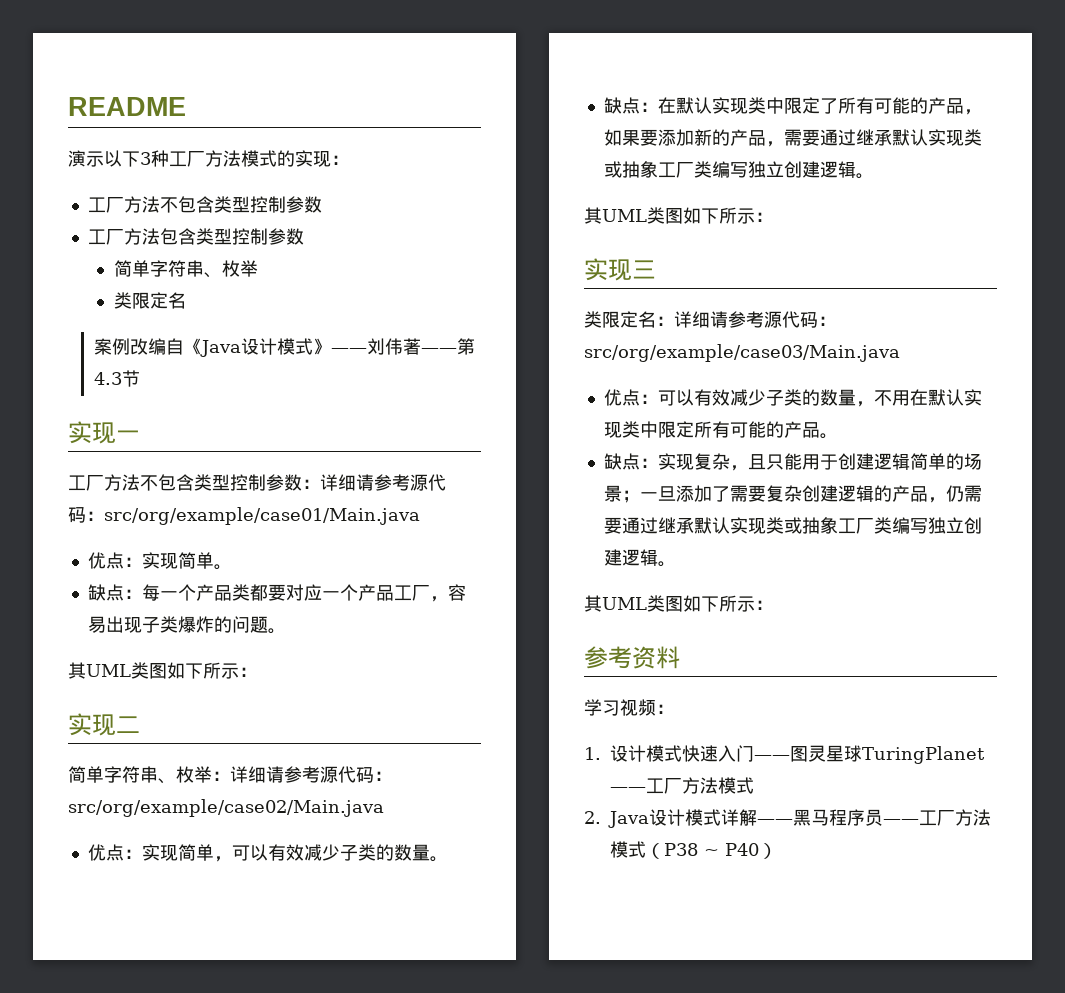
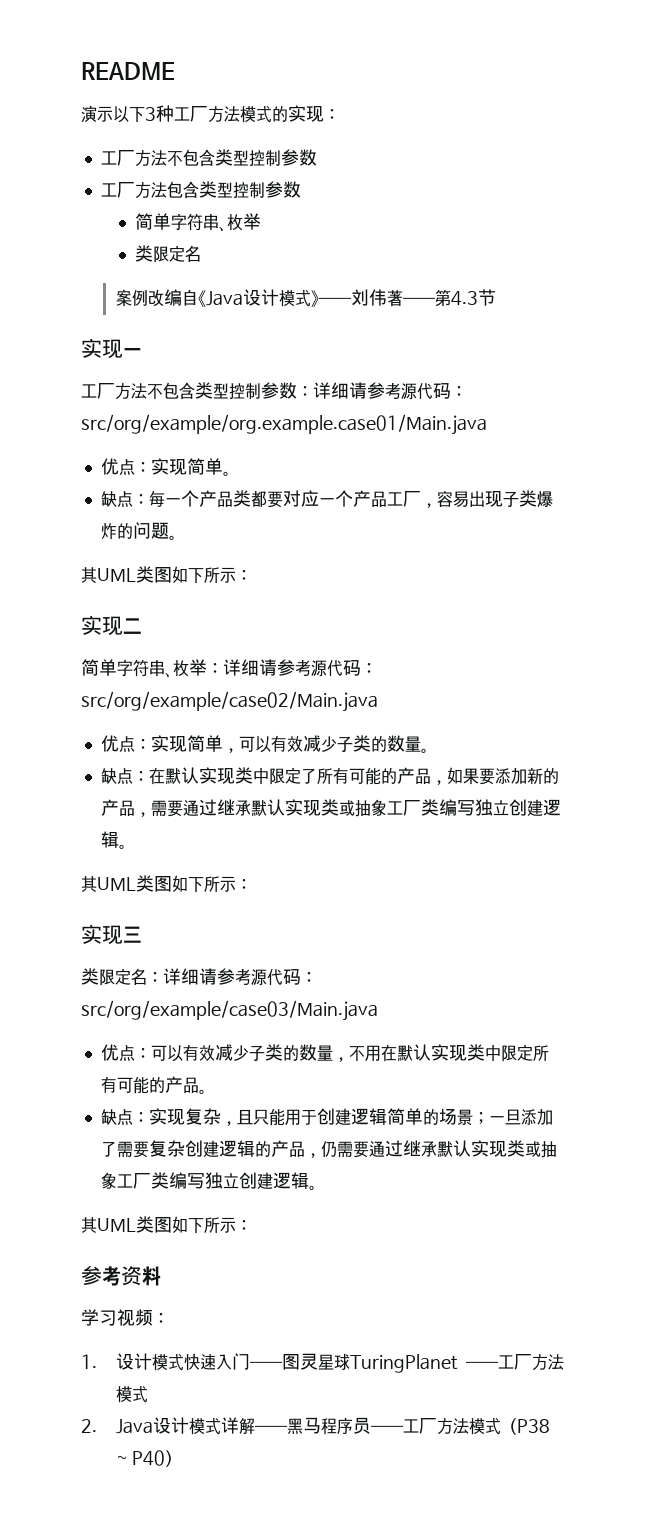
- 工厂方法不包含类型控制参数：详细请参考源代码：src/org/example/case01/Main.java
+ 工厂方法不包含类型控制参数：详细请参考源代码：src/org/example/org.example.case01/Main.java

